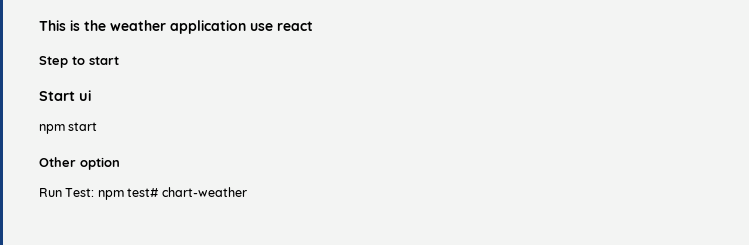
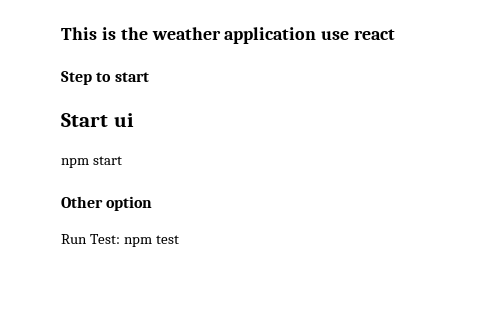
- Run Test: npm test# chart-weather
+ Run Test: npm test

